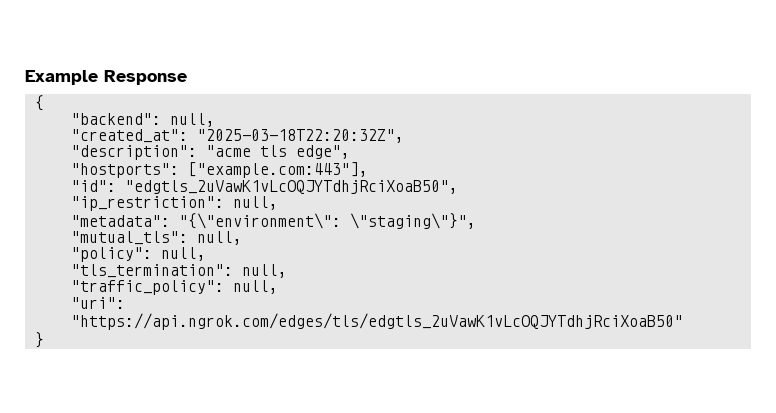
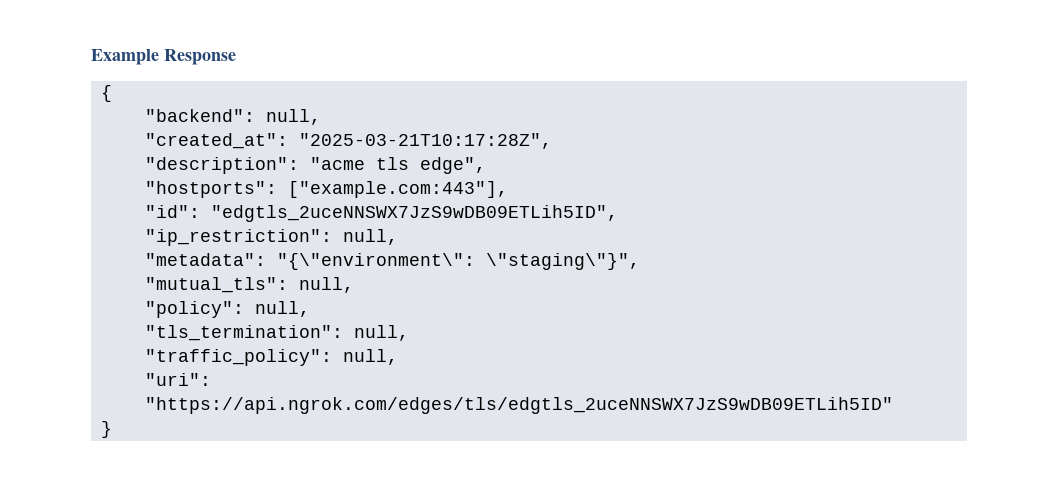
- "created_at": "2025-03-18T22:20:32Z",
+ "created_at": "2025-03-21T10:17:28Z",
- "id": "edgtls_2uVawK1vLcOQJYTdhjRciXoaB50",
+ "id": "edgtls_2uceNNSWX7JzS9wDB09ETLih5ID",
- "uri": "https://api.ngrok.com/edges/tls/edgtls_2uVawK1vLcOQJYTdhjRciXoaB50"
+ "uri": "https://api.ngrok.com/edges/tls/edgtls_2uceNNSWX7JzS9wDB09ETLih5ID"

